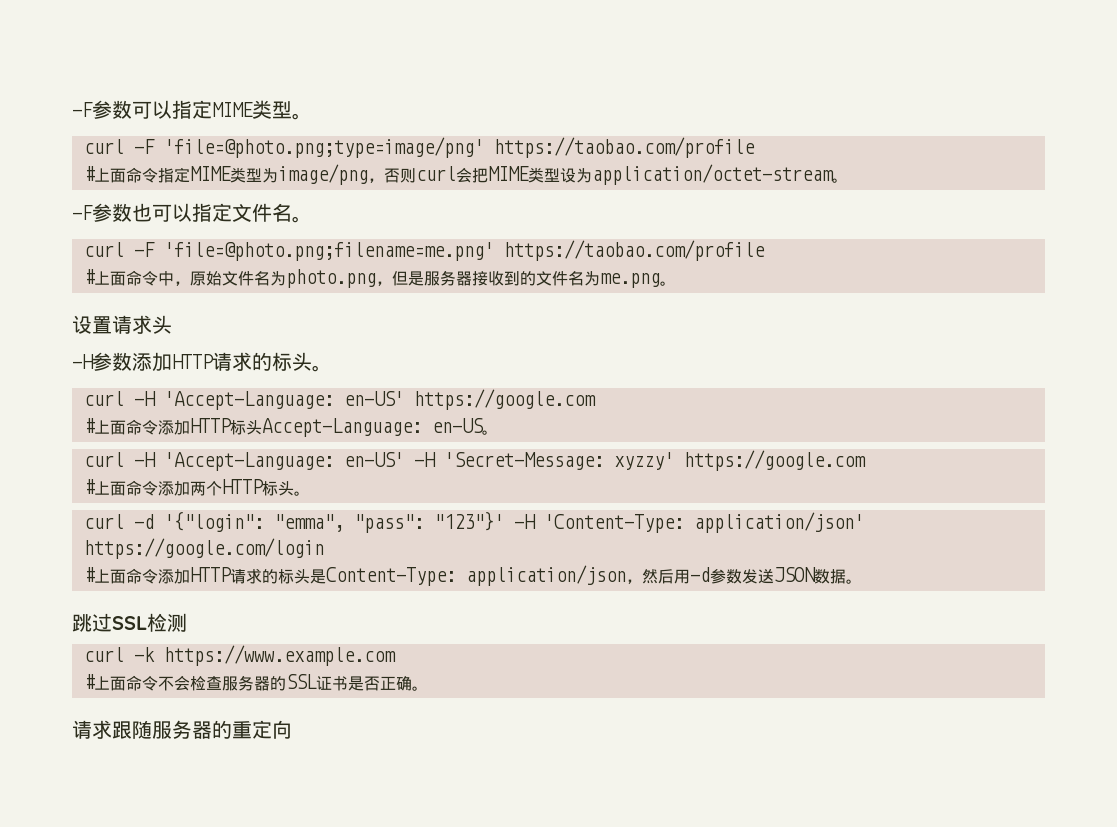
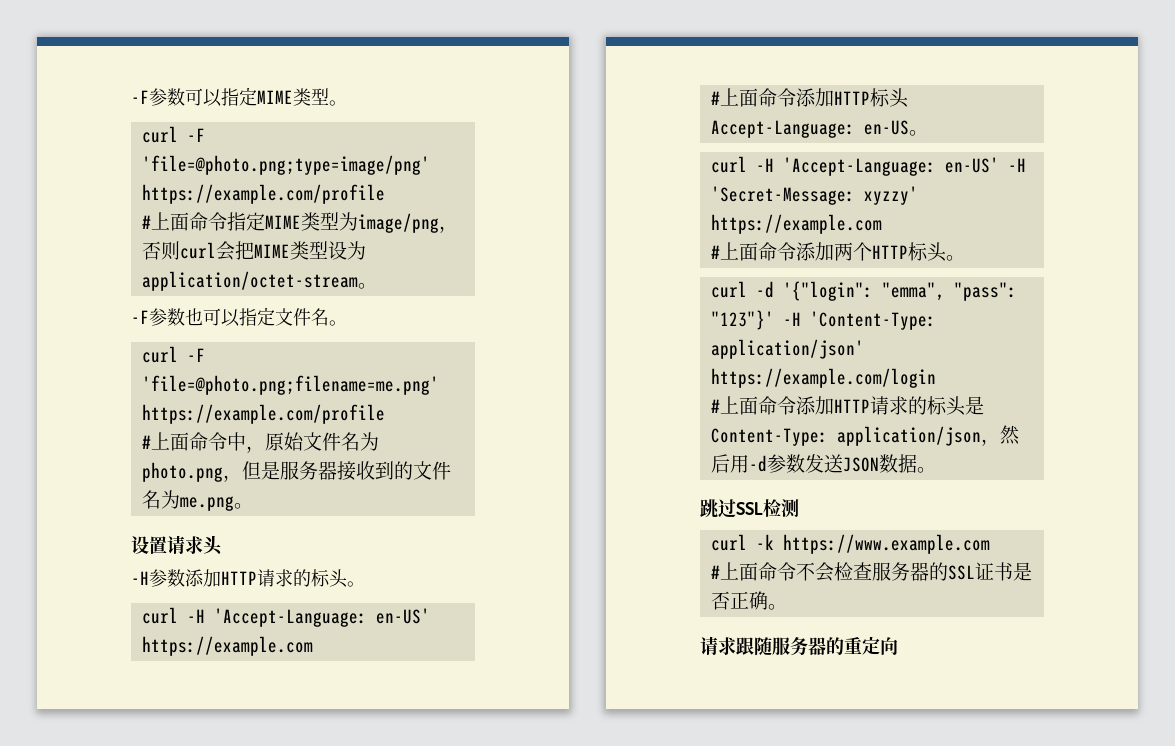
- curl -F 'file=@photo.png;type=image/png' https://taobao.com/profile
+ curl -F 'file=@photo.png;type=image/png' https://example.com/profile
- curl -F 'file=@photo.png;filename=me.png' https://taobao.com/profile
+ curl -F 'file=@photo.png;filename=me.png' https://example.com/profile
- curl -H 'Accept-Language: en-US' https://google.com
+ curl -H 'Accept-Language: en-US' https://example.com
- curl -H 'Accept-Language: en-US' -H 'Secret-Message: xyzzy' https://google.com
+ curl -H 'Accept-Language: en-US' -H 'Secret-Message: xyzzy' https://example.com
- curl -d '{"login": "emma", "pass": "123"}' -H 'Content-Type: application/json' https://google.com/login
+ curl -d '{"login": "emma", "pass": "123"}' -H 'Content-Type: application/json' https://example.com/login

